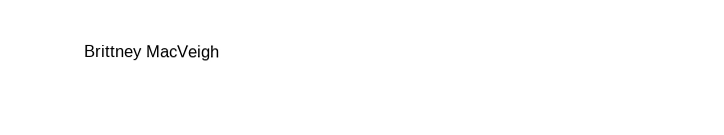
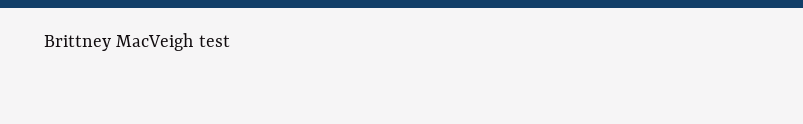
- Brittney MacVeigh
+ Brittney MacVeigh test

